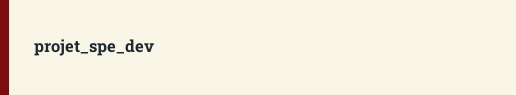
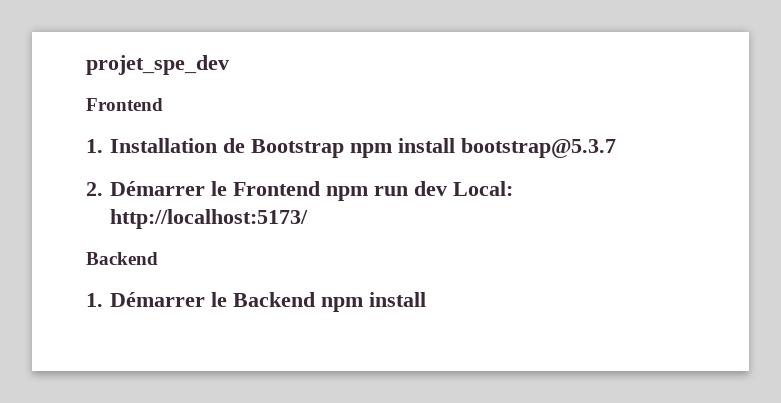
  projet_spe_dev
+ Frontend
+ 1. Installation de Bootstrap npm install bootstrap@5.3.7
+ 2. Démarrer le Frontend npm run dev Local: http://localhost:5173/
+ Backend
+ 1. Démarrer le Backend npm install

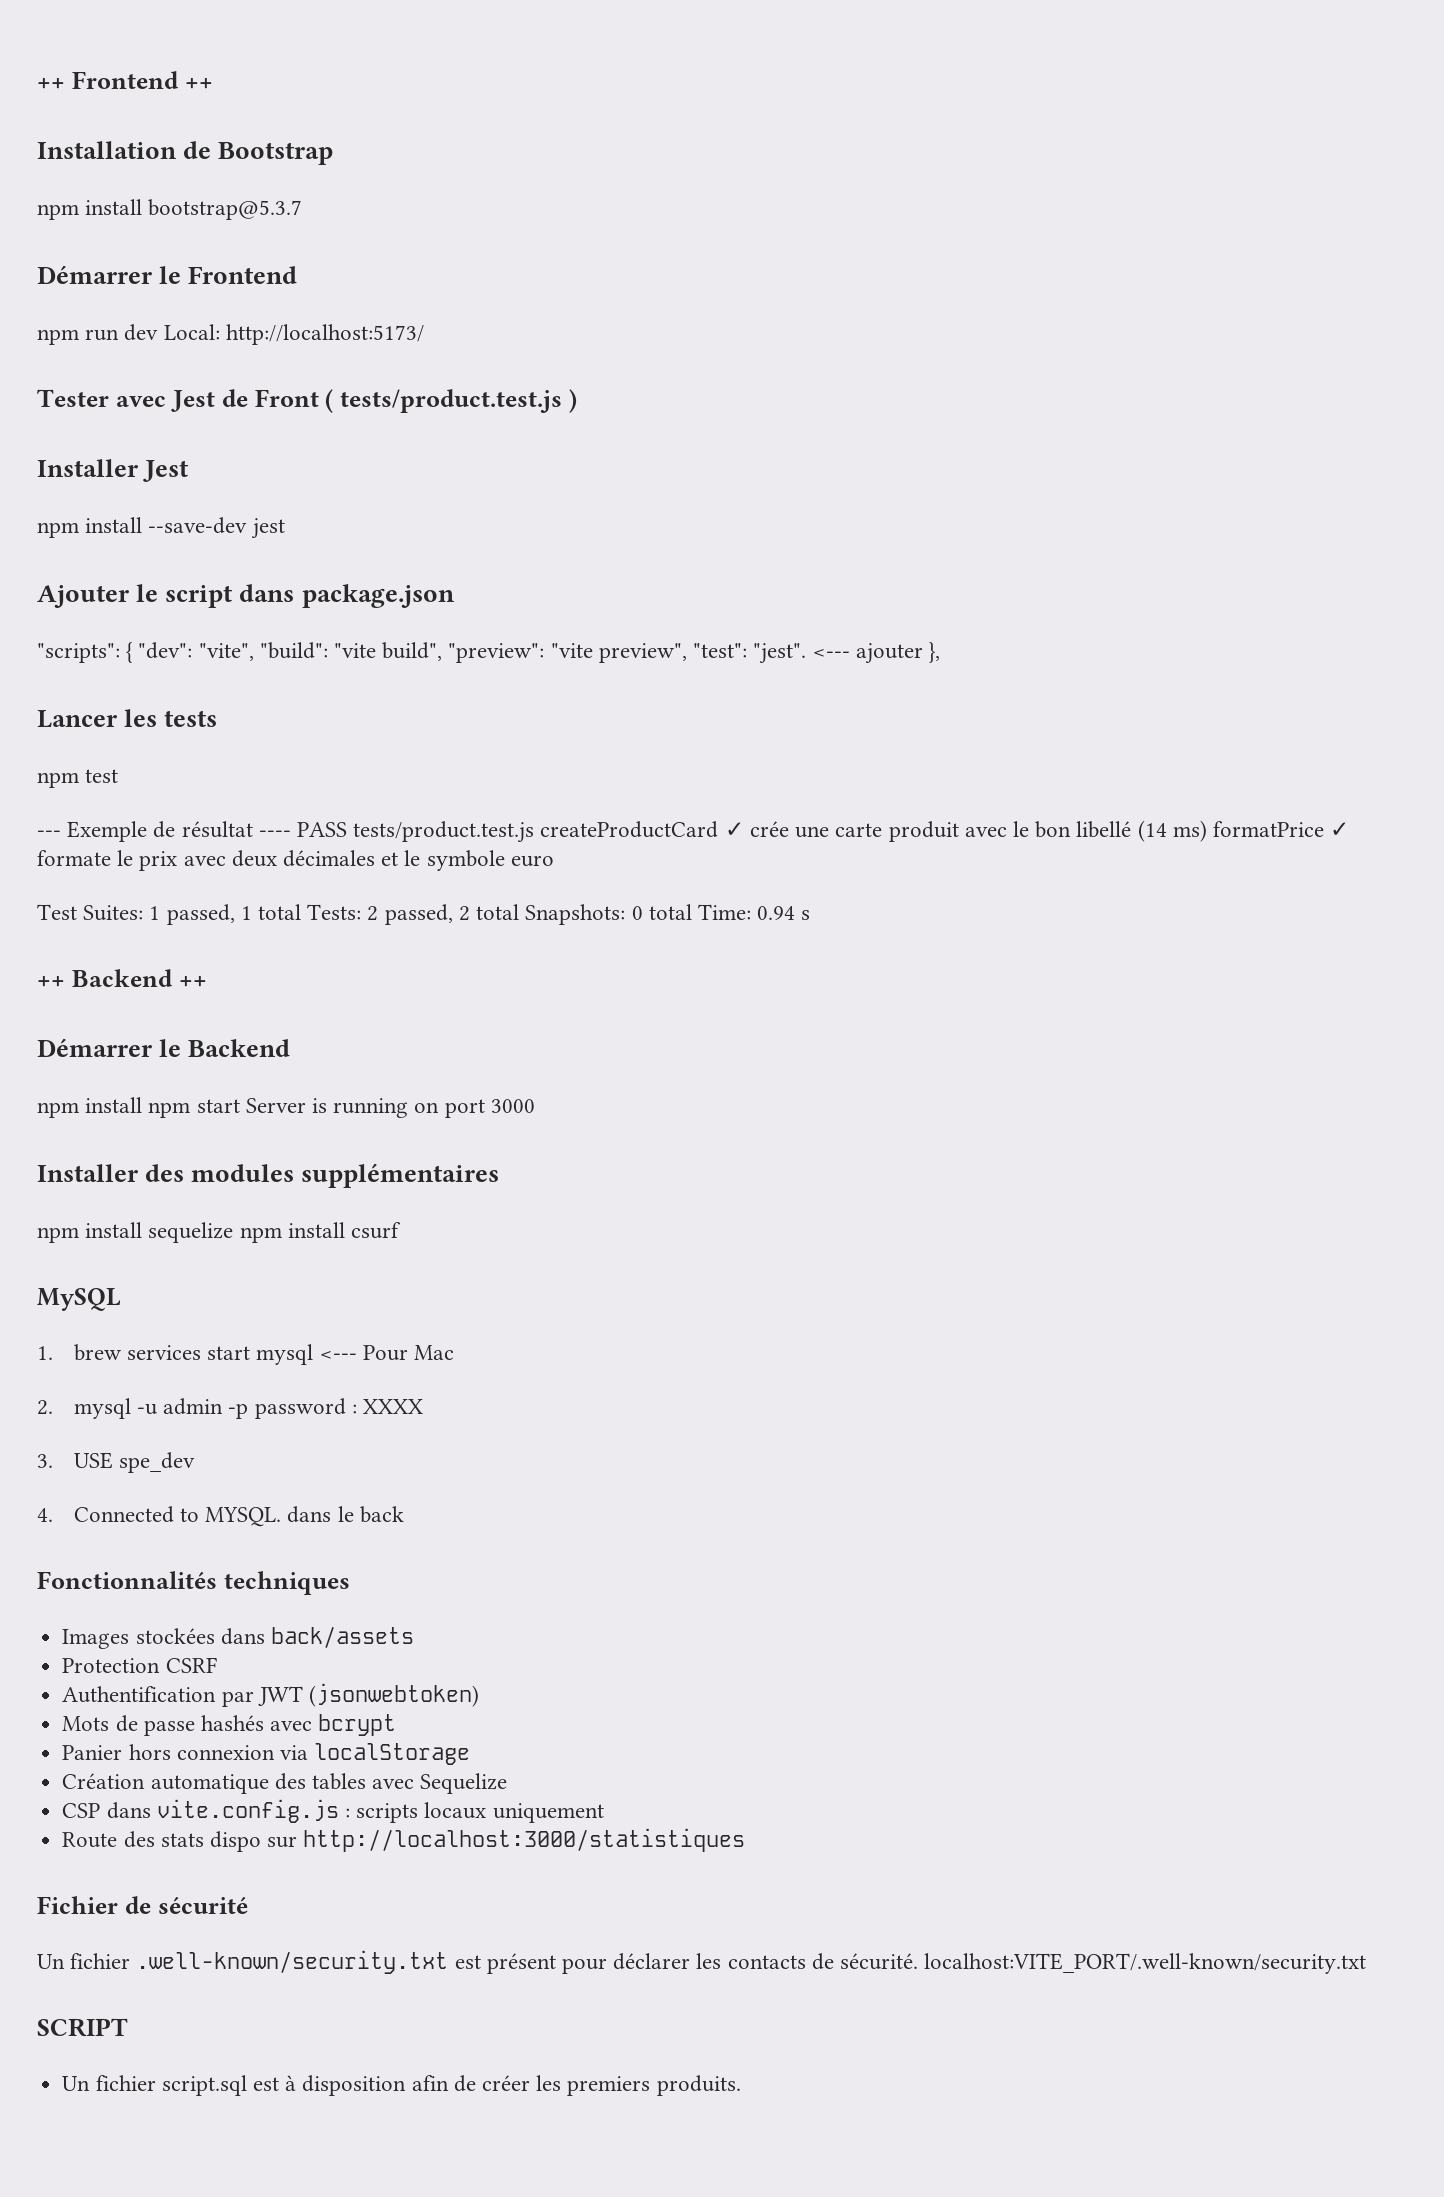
- projet_spe_dev
- Frontend
- 1. Installation de Bootstrap npm install bootstrap@5.3.7
+ ++ Frontend ++
+ Installation de Bootstrap
+ npm install bootstrap@5.3.7
- 2. Démarrer le Frontend npm run dev Local: http://localhost:5173/
- Backend
- 1. Démarrer le Backend npm install
+ Démarrer le Frontend
+ npm run dev Local: http://localhost:5173/
+ Tester avec Jest de Front ( tests/product.test.js )
+ Installer Jest
+ npm install --save-dev jest
+ Ajouter le script dans package.json
+ "scripts": { "dev": "vite", "build": "vite build", "preview": "vite preview", "test": "jest". <--- ajouter },
+ Lancer les tests
+ npm test
+ --- Exemple de résultat ---- PASS tests/product.test.js createProductCard ✓ crée une carte produit avec le bon libellé (14 ms) formatPrice ✓ formate le prix avec deux décimales et le symbole euro
+ Test Suites: 1 passed, 1 total Tests: 2 passed, 2 total Snapshots: 0 total Time: 0.94 s
+ ++ Backend ++
+ Démarrer le Backend
+ npm install npm start Server is running on port 3000
+ Installer des modules supplémentaires
+ npm install sequelize npm install csurf
+ MySQL
+ 1. brew services start mysql <--- Pour Mac
+ 2. mysql -u admin -p password : XXXX
+ 3. USE spe_dev
+ 4. Connected to MYSQL. dans le back
+ Fonctionnalités techniques
+ Images stockées dans back/assets
+ Protection CSRF
+ Authentification par JWT (jsonwebtoken)
+ Mots de passe hashés avec bcrypt
+ Panier hors connexion via localStorage
+ Création automatique des tables avec Sequelize
+ CSP dans vite.config.js : scripts locaux uniquement
+ Route des stats dispo sur http://localhost:3000/statistiques
+ Fichier de sécurité
+ Un fichier .well-known/security.txt est présent pour déclarer les contacts de sécurité. localhost:VITE_PORT/.well-known/security.txt
+ SCRIPT
+ Un fichier script.sql est à disposition afin de créer les premiers produits.

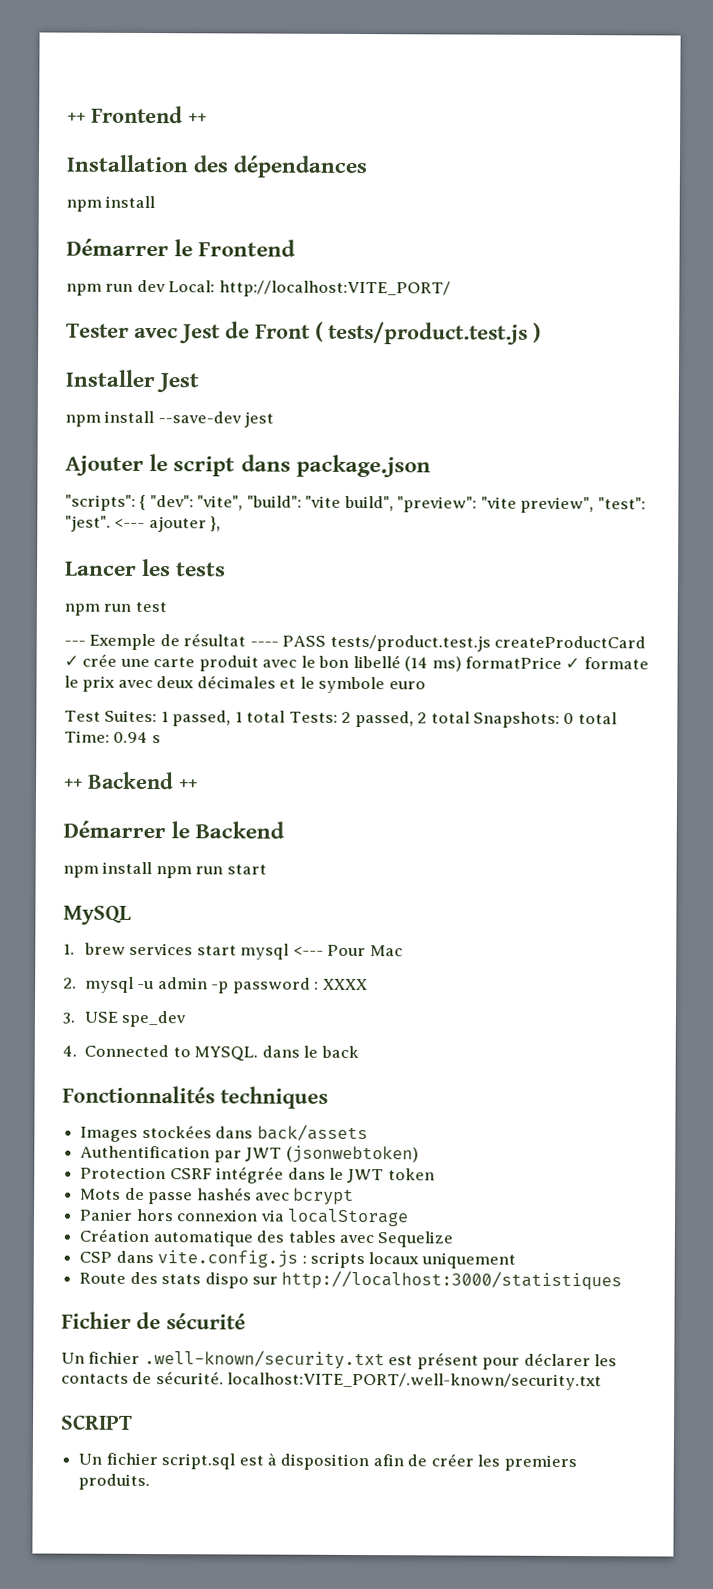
- Installation de Bootstrap
- npm install bootstrap@5.3.7
+ Installation des dépendances
+ npm install
- npm run dev Local: http://localhost:5173/
+ npm run dev Local: http://localhost:VITE_PORT/
- npm test
+ npm run test
- npm install npm start Server is running on port 3000
- Installer des modules supplémentaires
- npm install sequelize npm install csurf
+ npm install npm run start
- Protection CSRF
+ Protection CSRF intégrée dans le JWT token

